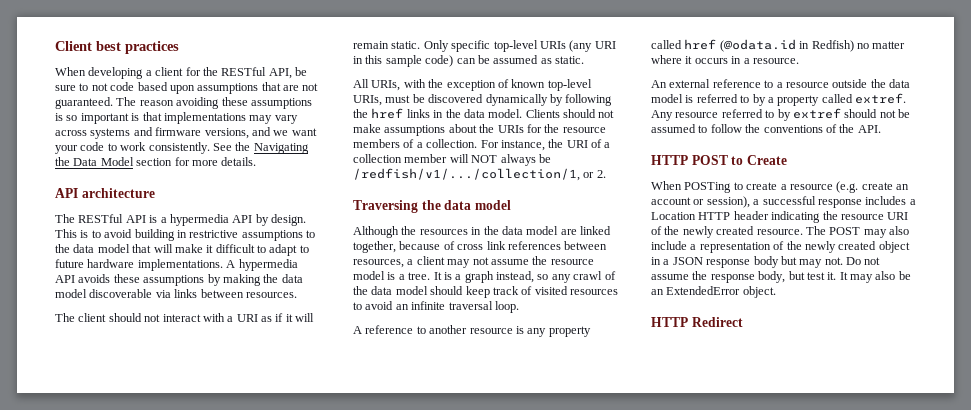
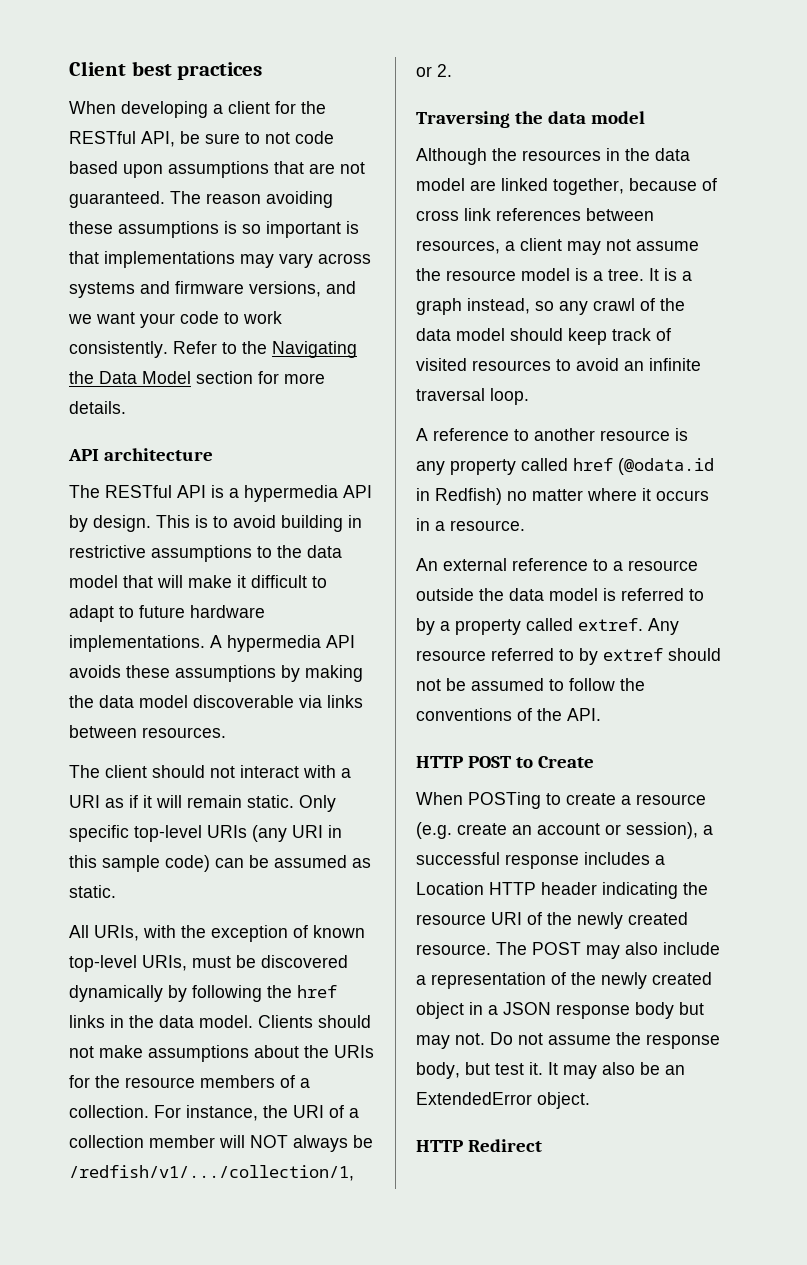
- See the Navigating the Data Model section for more details.
+ Refer to the Navigating the Data Model section for more details.

